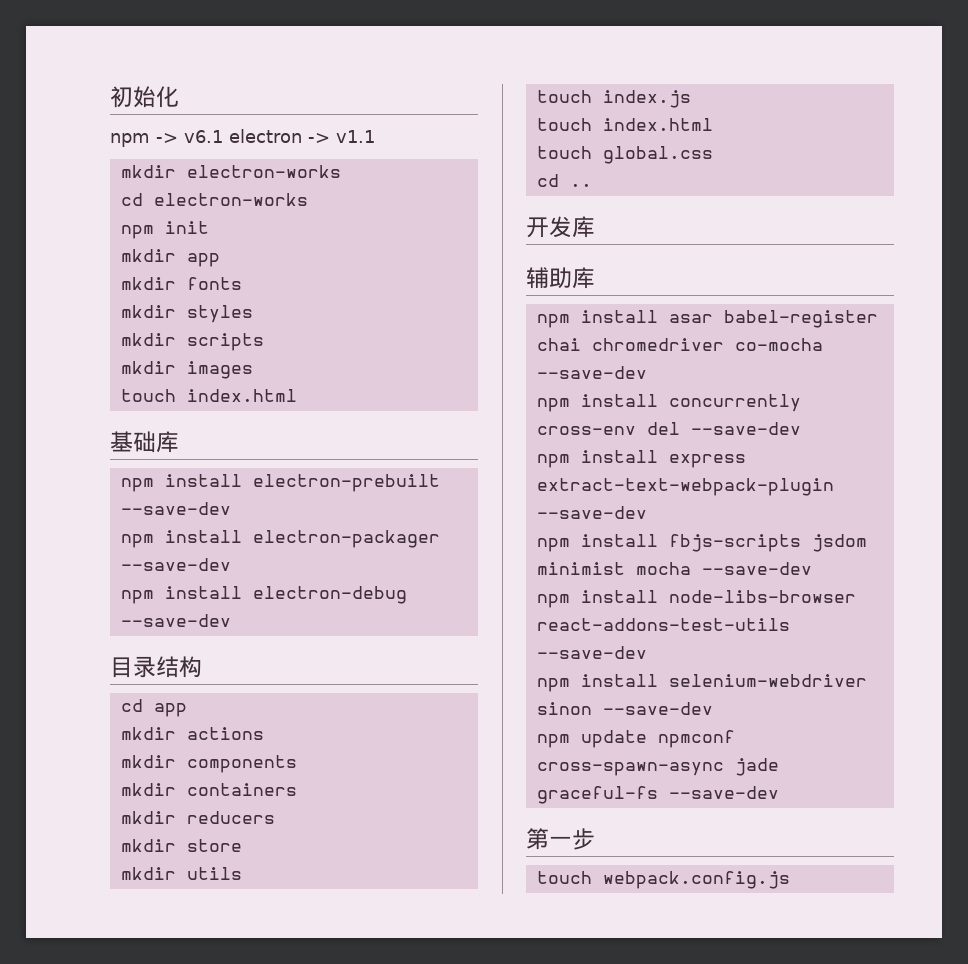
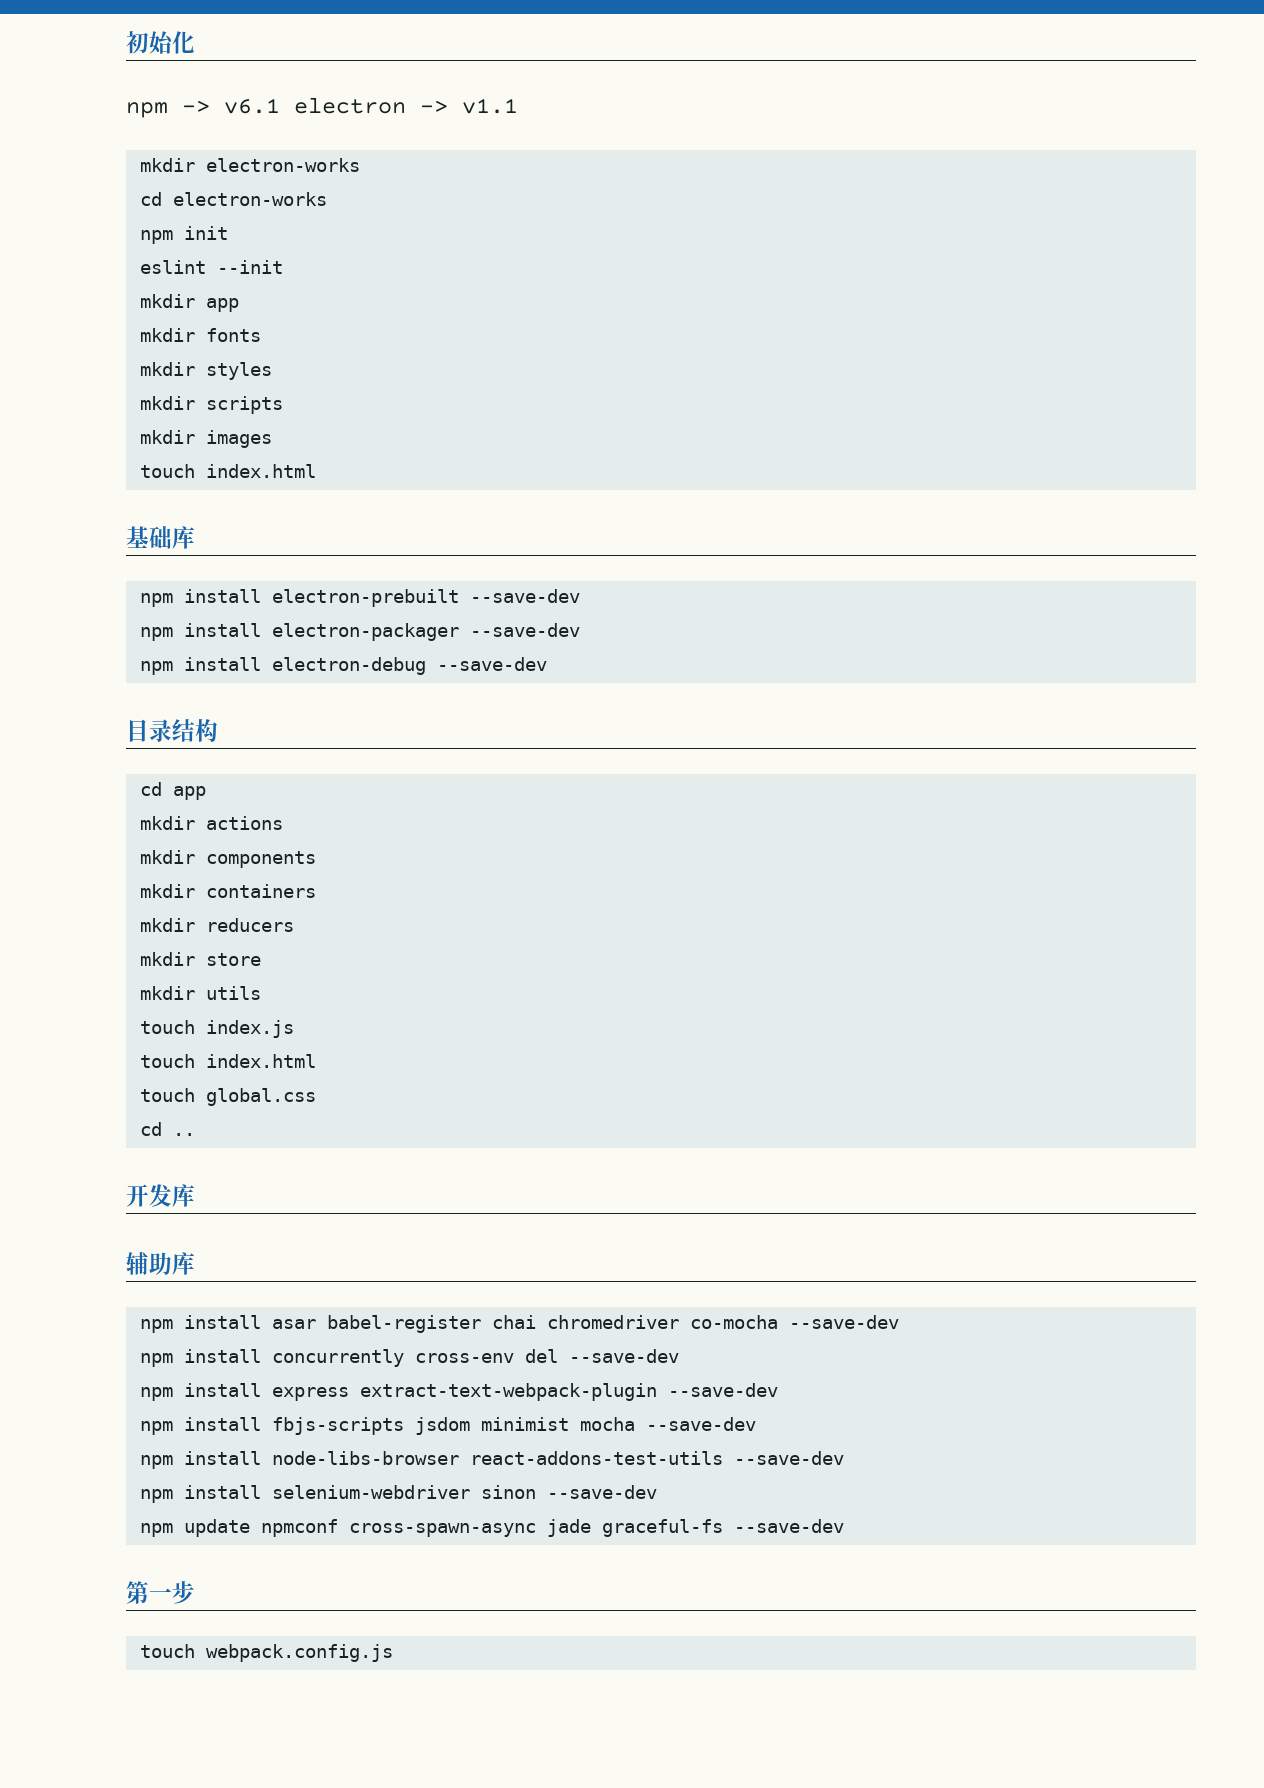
+ eslint --init

